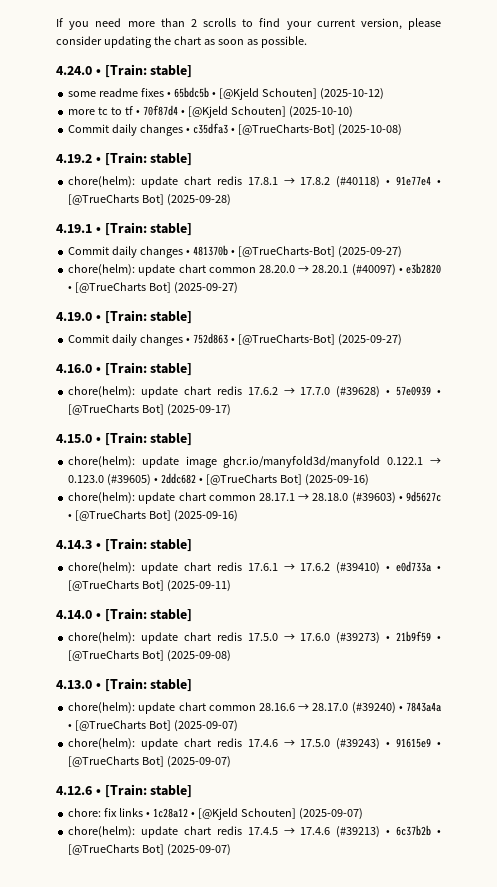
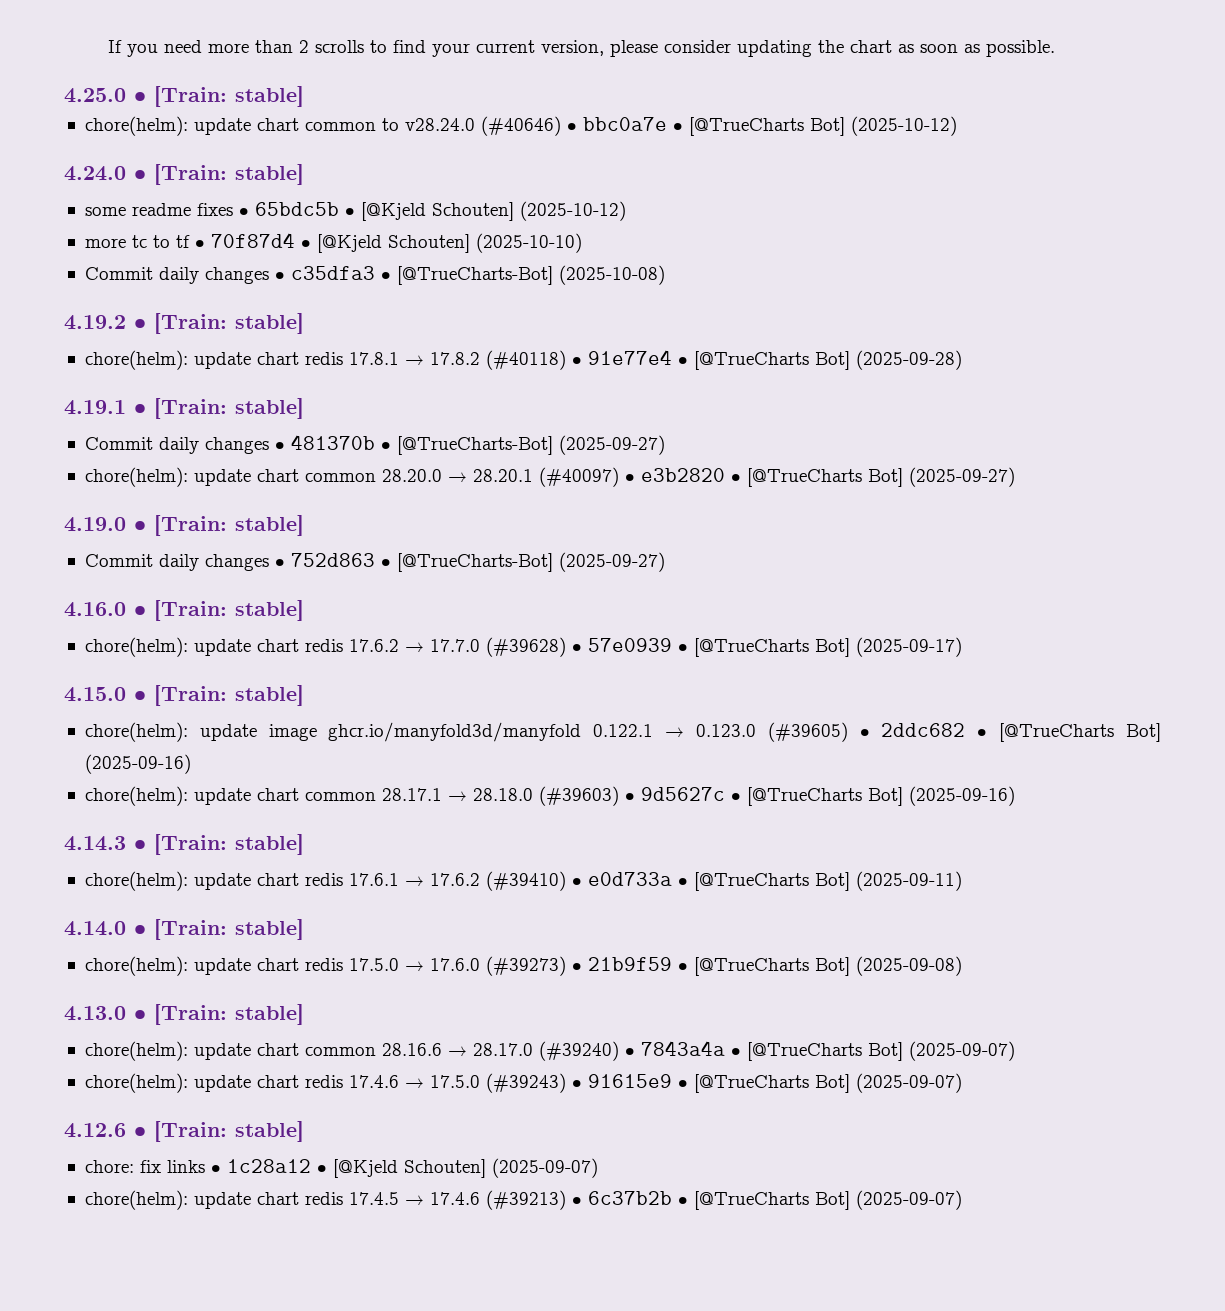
+ 4.25.0 • [Train: stable]
+ chore(helm): update chart common to v28.24.0 (#40646) • bbc0a7e • [@TrueCharts Bot] (2025-10-12)

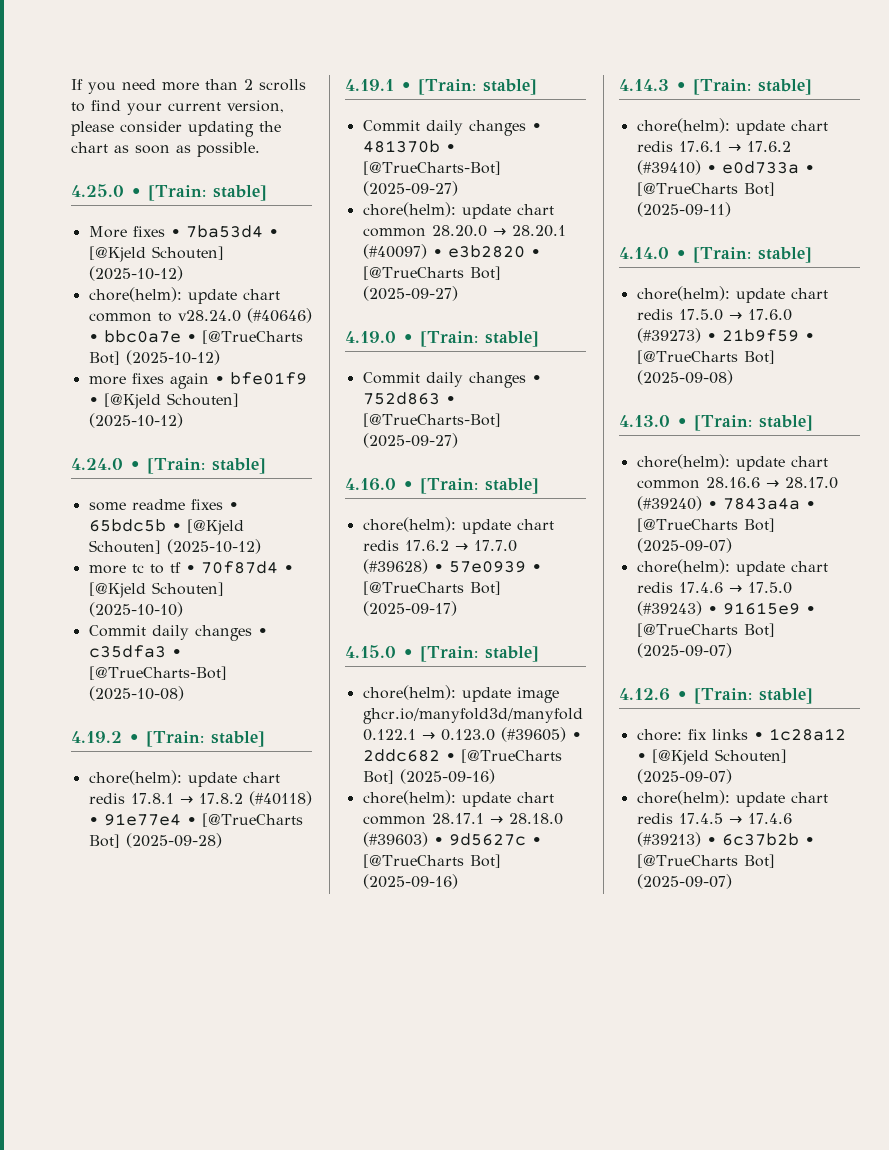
+ More fixes • 7ba53d4 • [@Kjeld Schouten] (2025-10-12)
+ more fixes again • bfe01f9 • [@Kjeld Schouten] (2025-10-12)

